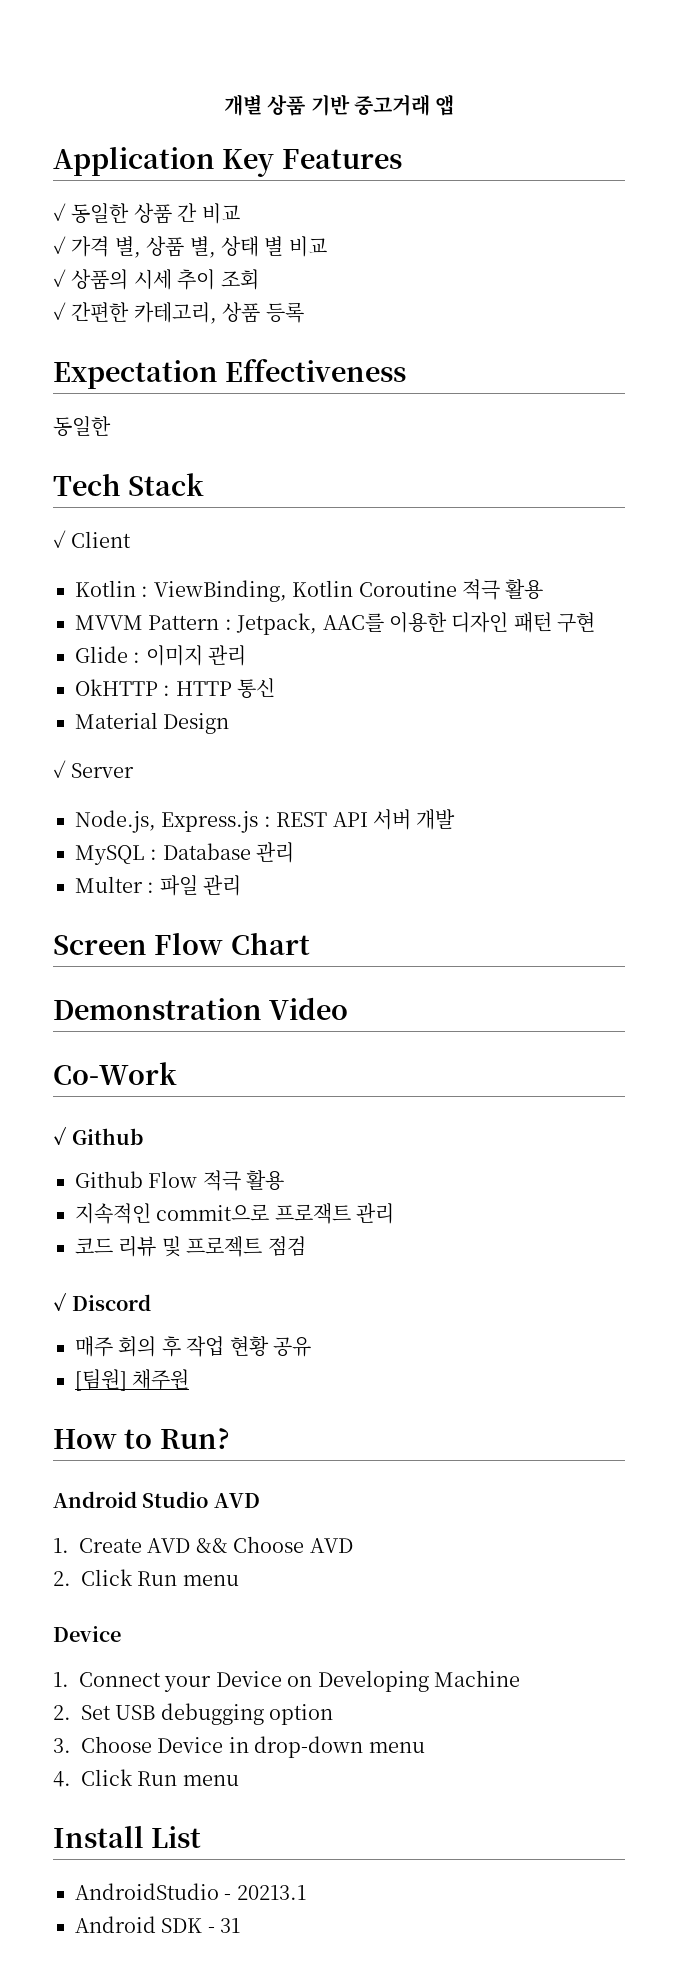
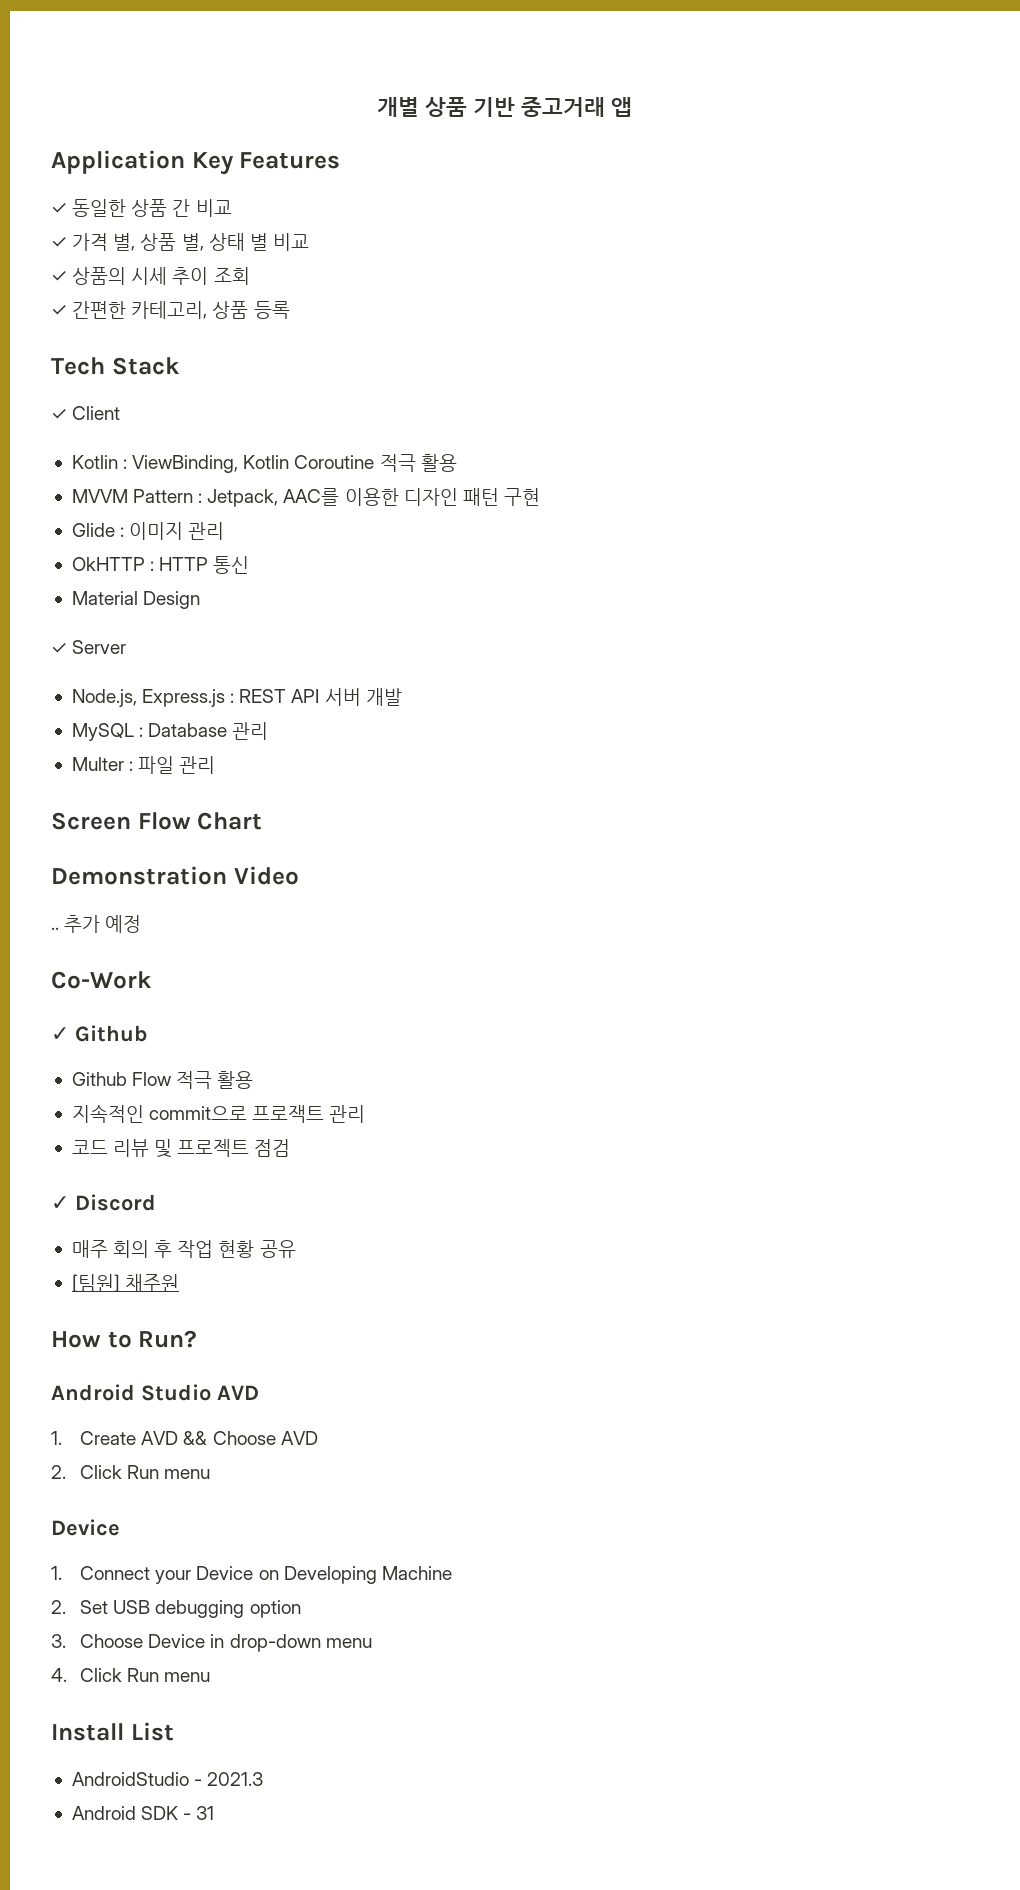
- Expectation Effectiveness
- 동일한
+ .. 추가 예정
- AndroidStudio - 20213.1
+ AndroidStudio - 2021.3

